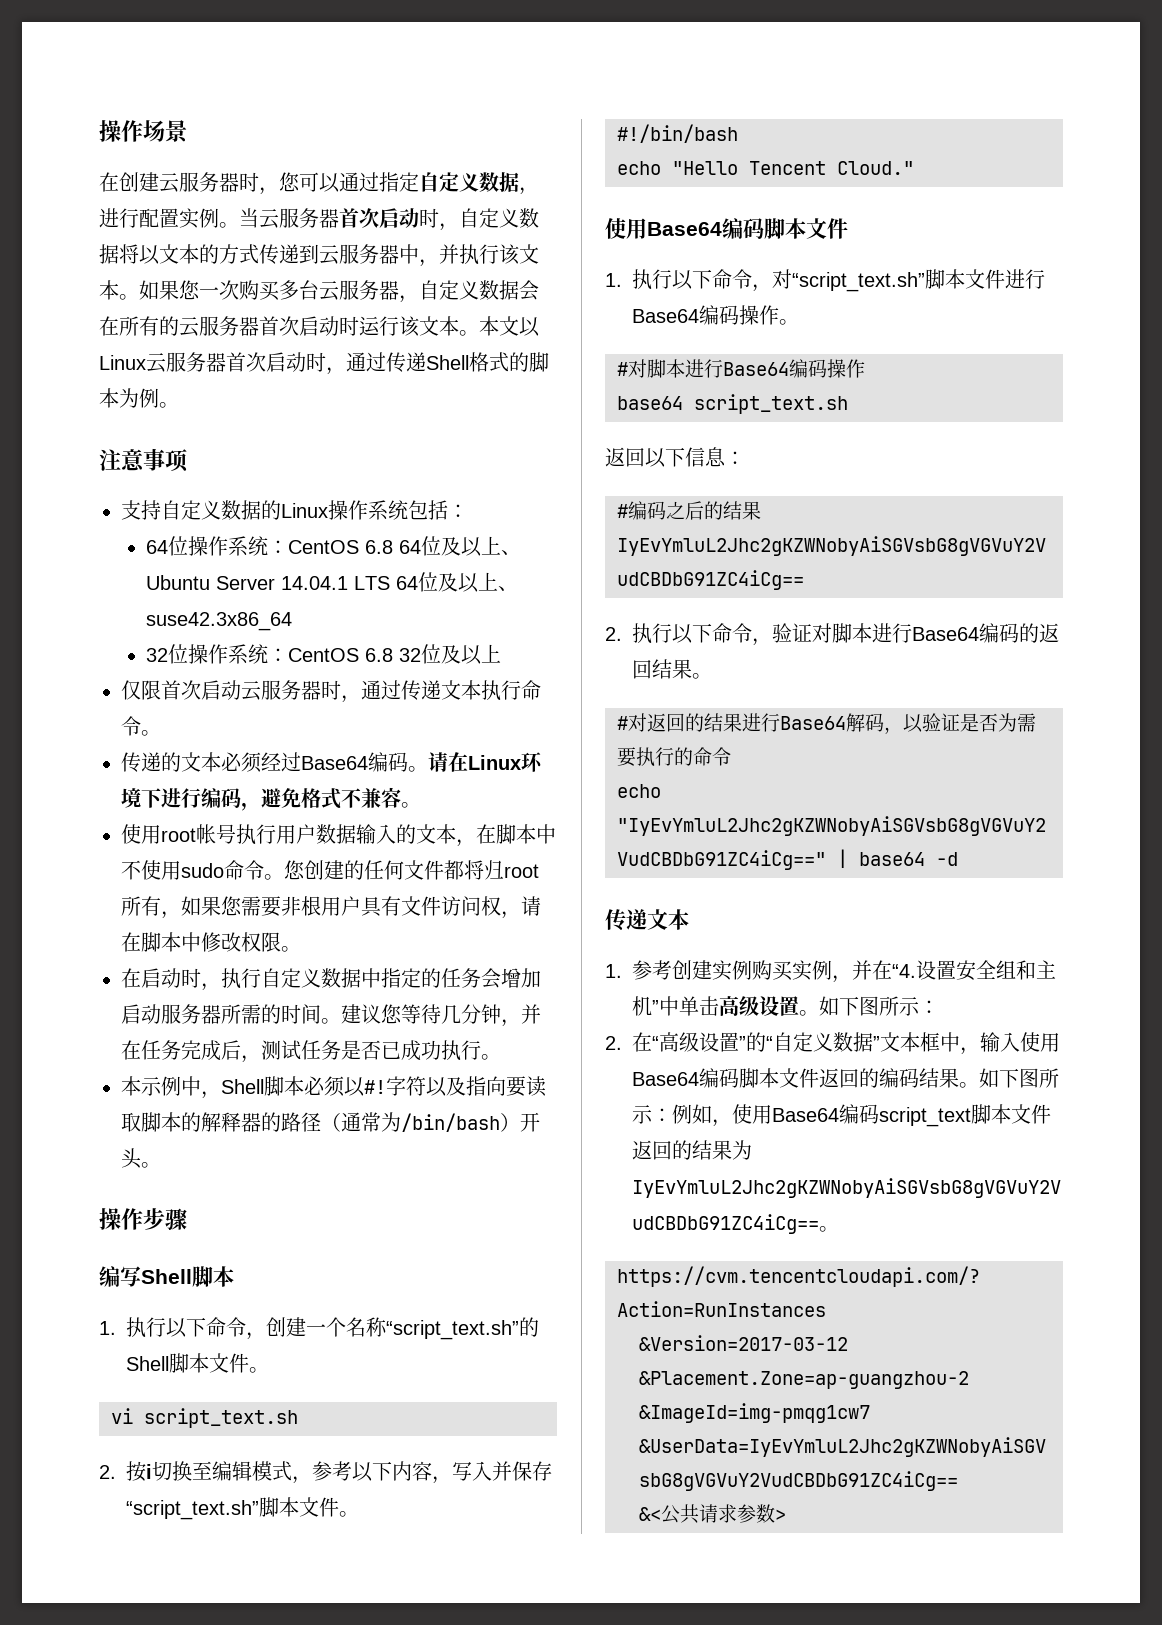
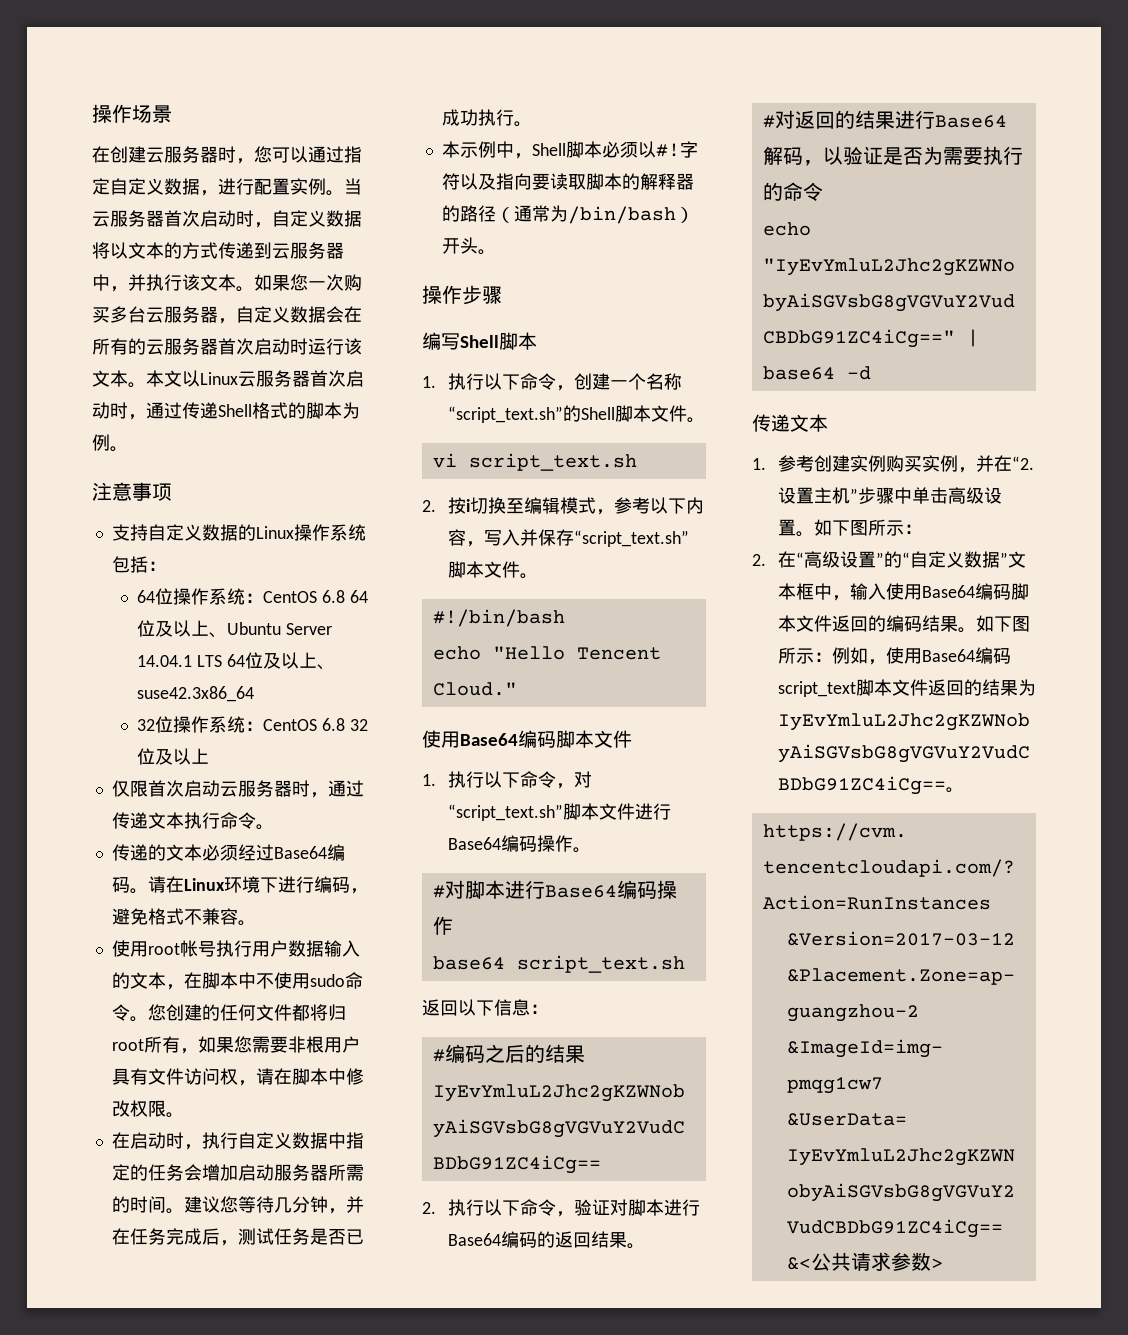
- 1.参考创建实例购买实例，并在“4.设置安全组和主机”中单击高级设置。
+ 1.参考创建实例购买实例，并在“2.设置主机”步骤中单击高级设置。

